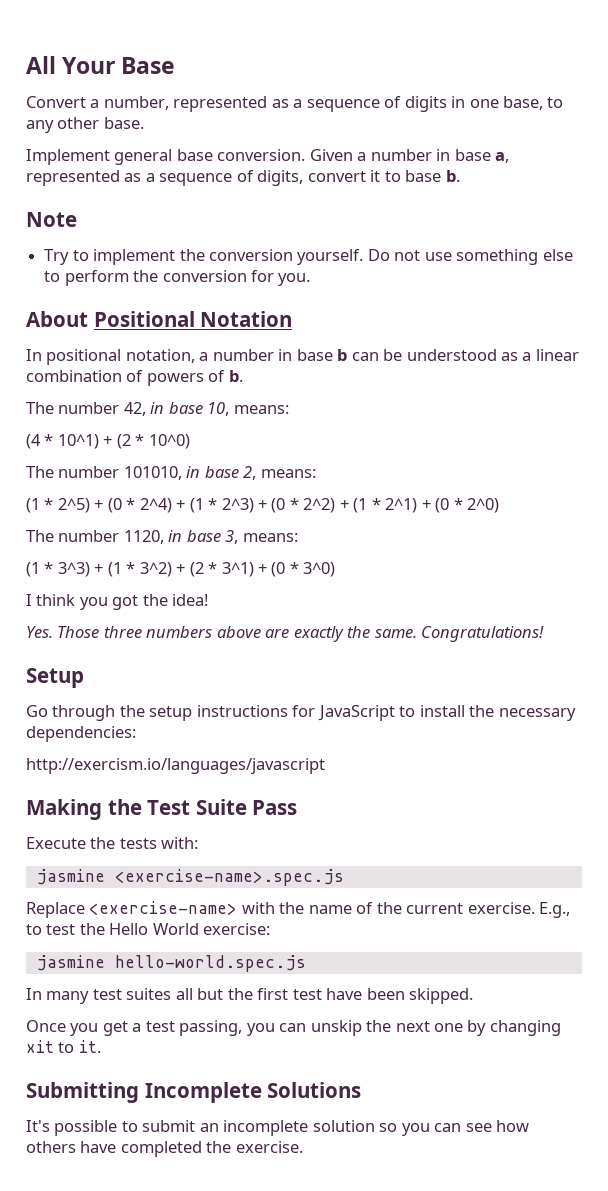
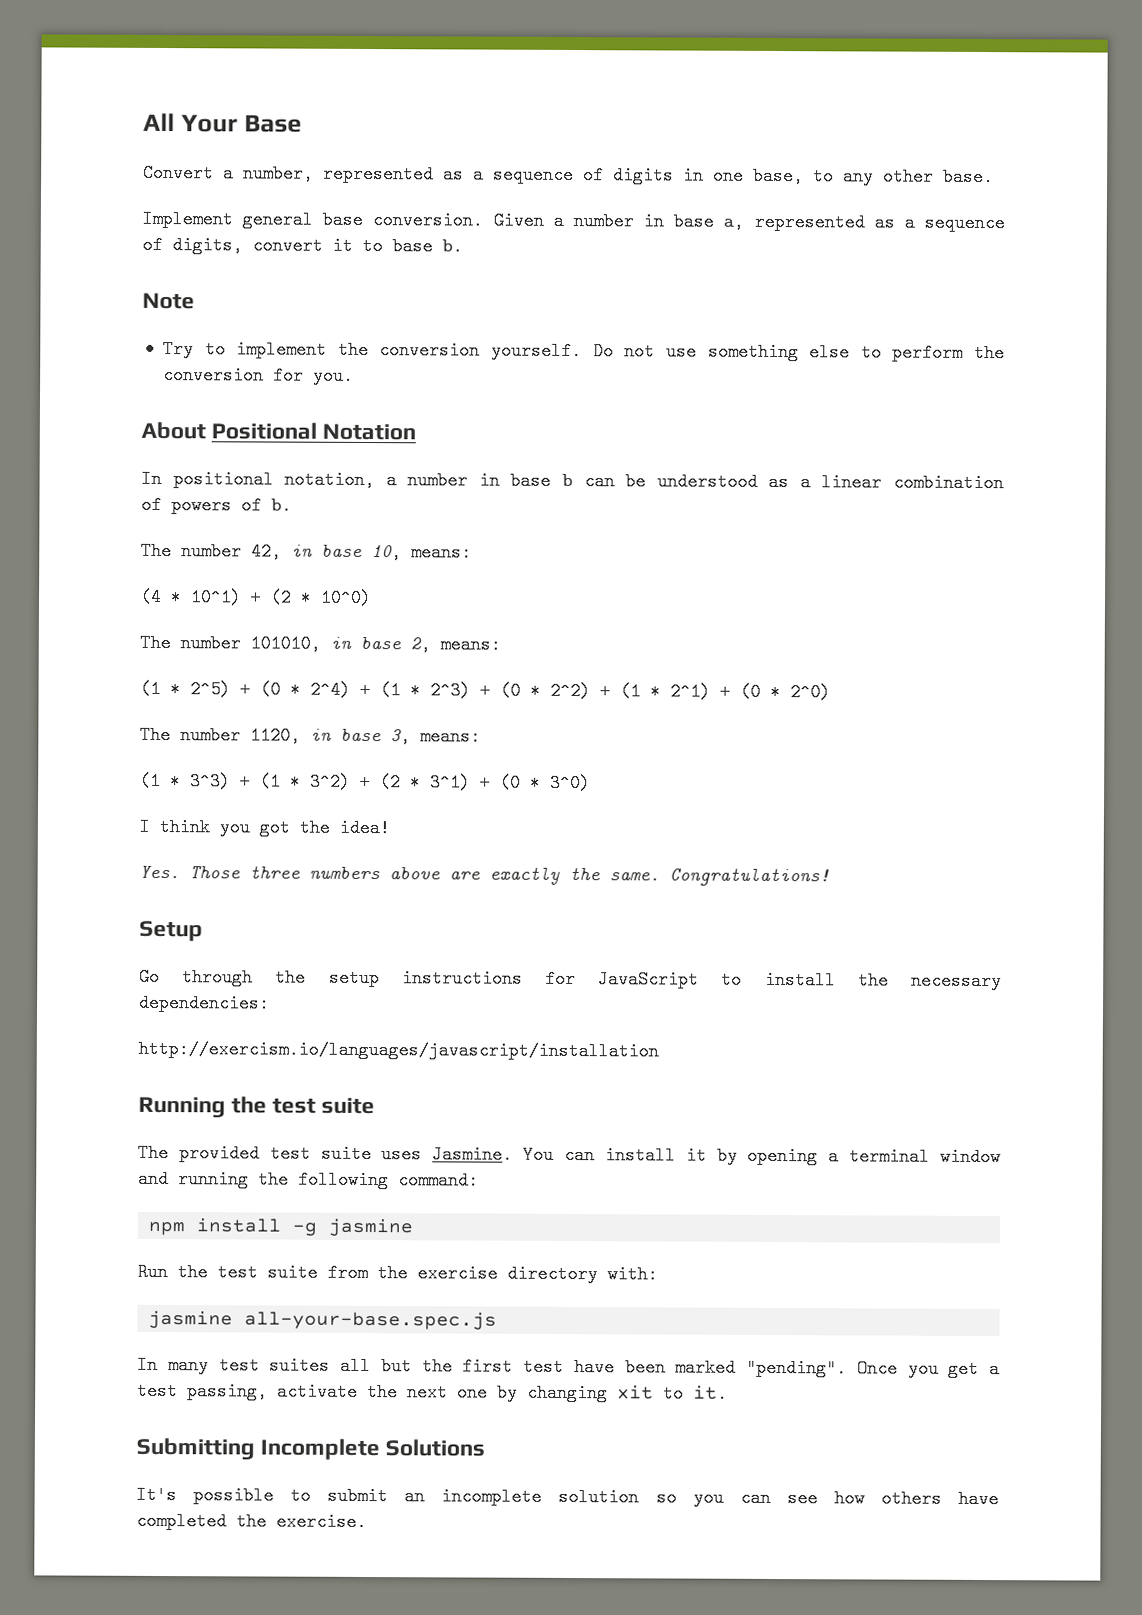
- http://exercism.io/languages/javascript
- Making the Test Suite Pass
- Execute the tests with:
- jasmine <exercise-name>.spec.js
- Replace <exercise-name> with the name of the current exercise. E.g., to test the Hello World exercise:
- jasmine hello-world.spec.js
+ http://exercism.io/languages/javascript/installation
+ Running the test suite
+ The provided test suite uses Jasmine. You can install it by opening a terminal window and running the following command:
+ npm install -g jasmine
+ Run the test suite from the exercise directory with:
+ jasmine all-your-base.spec.js
- In many test suites all but the first test have been skipped.
- Once you get a test passing, you can unskip the next one by changing xit to it.
+ In many test suites all but the first test have been marked "pending". Once you get a test passing, activate the next one by changing xit to it.

